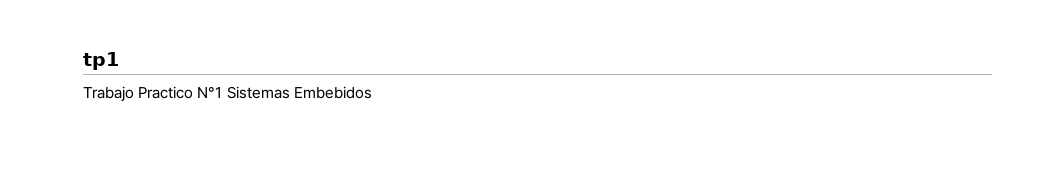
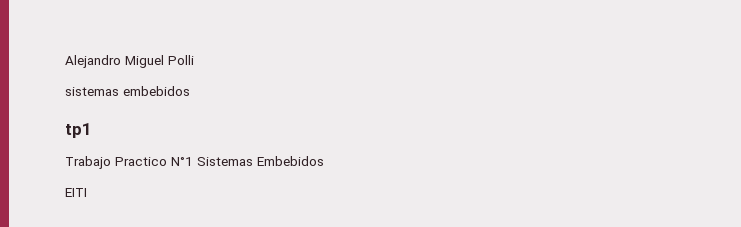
+ Alejandro Miguel Polli
+ sistemas embebidos
+ EITI

